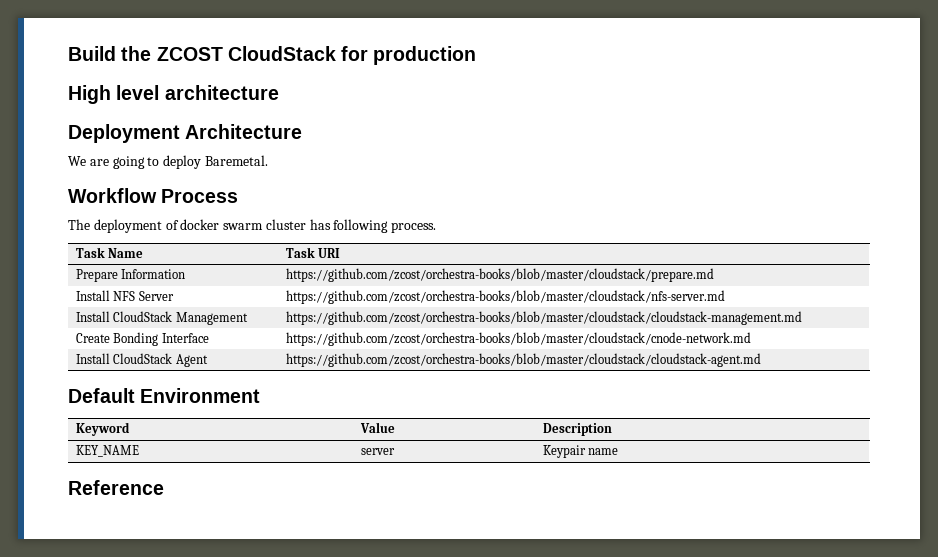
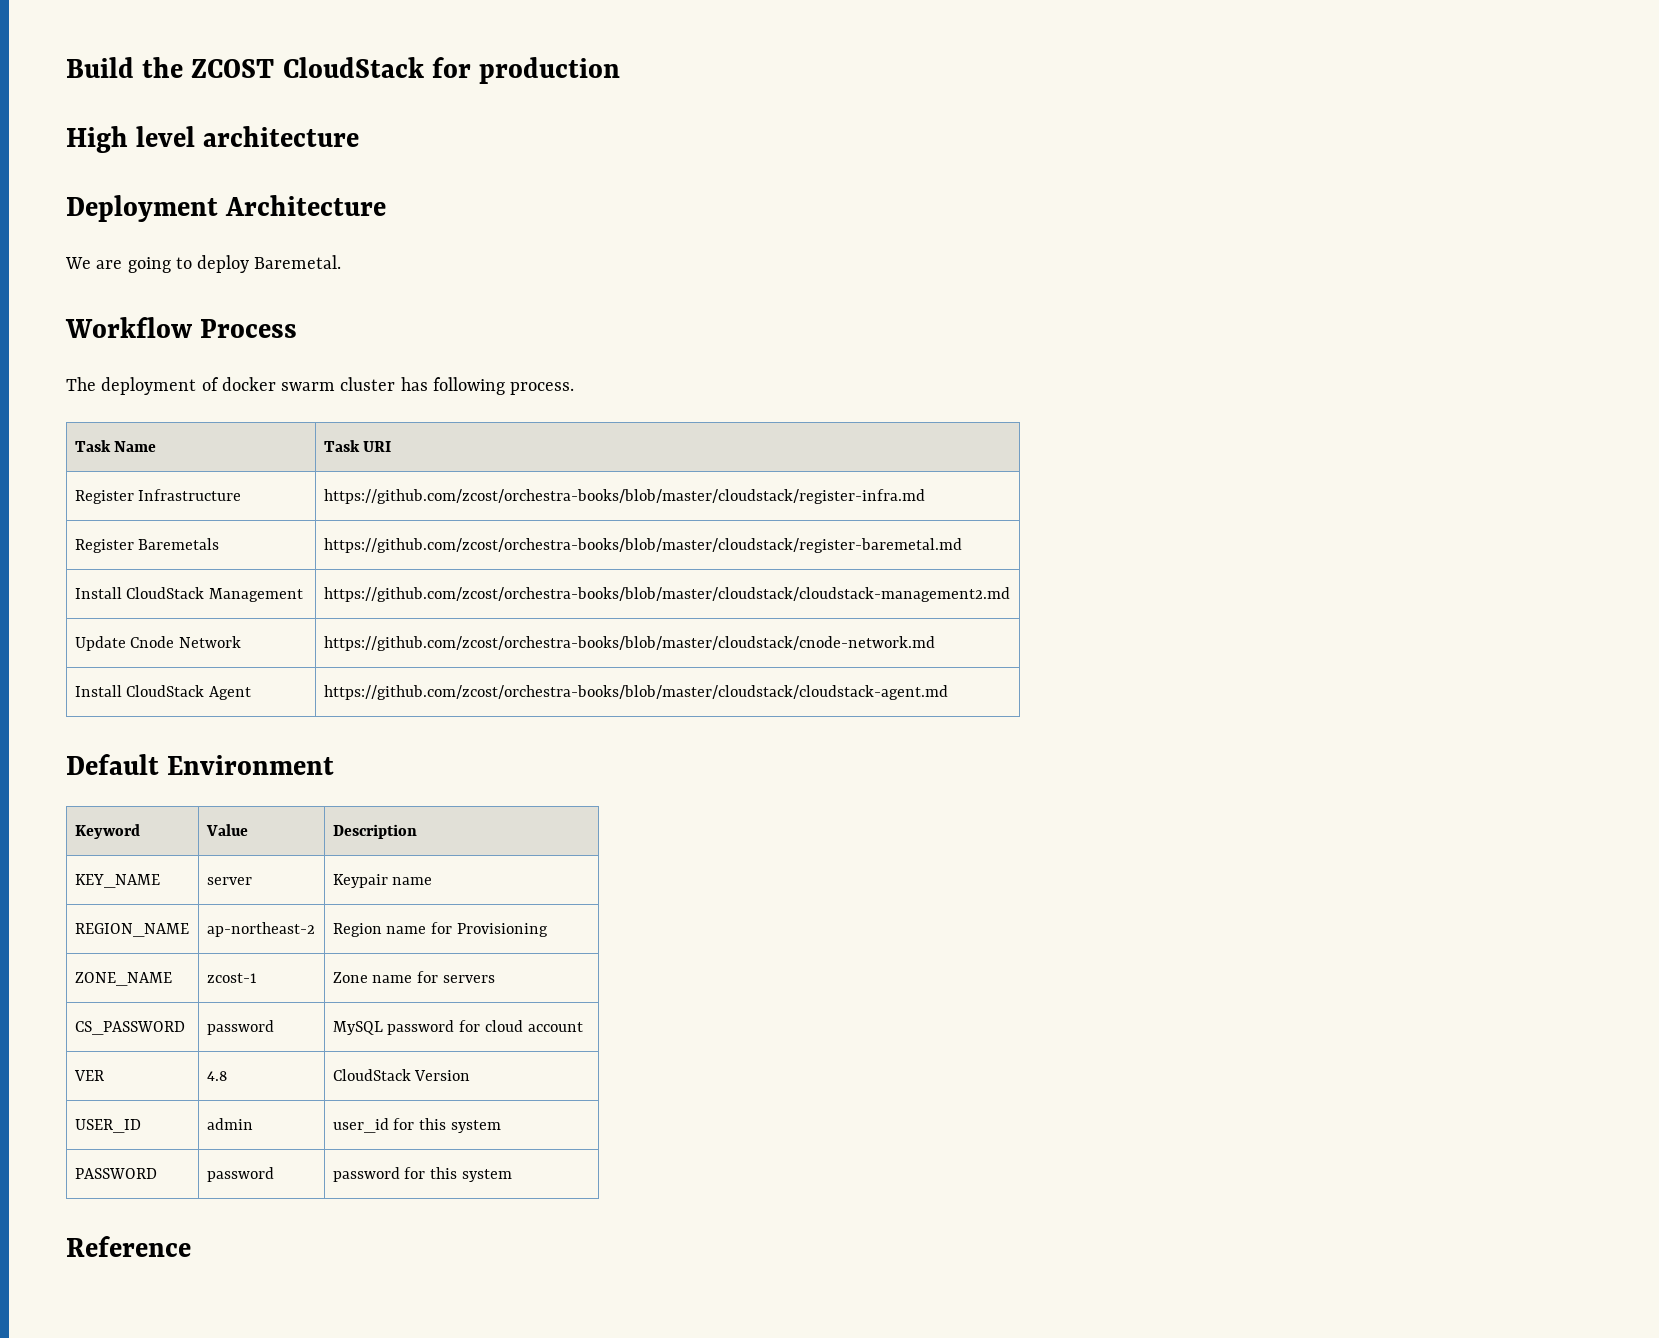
- Prepare Information | https://github.com/zcost/orchestra-books/blob/master/cloudstack/prepare.md
- Install NFS Server | https://github.com/zcost/orchestra-books/blob/master/cloudstack/nfs-server.md
+ Register Infrastructure | https://github.com/zcost/orchestra-books/blob/master/cloudstack/register-infra.md
+ Register Baremetals | https://github.com/zcost/orchestra-books/blob/master/cloudstack/register-baremetal.md
- Install CloudStack Management | https://github.com/zcost/orchestra-books/blob/master/cloudstack/cloudstack-management.md
- Create Bonding Interface | https://github.com/zcost/orchestra-books/blob/master/cloudstack/cnode-network.md
+ Install CloudStack Management | https://github.com/zcost/orchestra-books/blob/master/cloudstack/cloudstack-management2.md
+ Update Cnode Network | https://github.com/zcost/orchestra-books/blob/master/cloudstack/cnode-network.md
+ REGION_NAME | ap-northeast-2 | Region name for Provisioning
+ ZONE_NAME | zcost-1 | Zone name for servers
+ CS_PASSWORD | password | MySQL password for cloud account
+ VER | 4.8 | CloudStack Version
+ USER_ID | admin | user_id for this system
+ PASSWORD | password | password for this system

